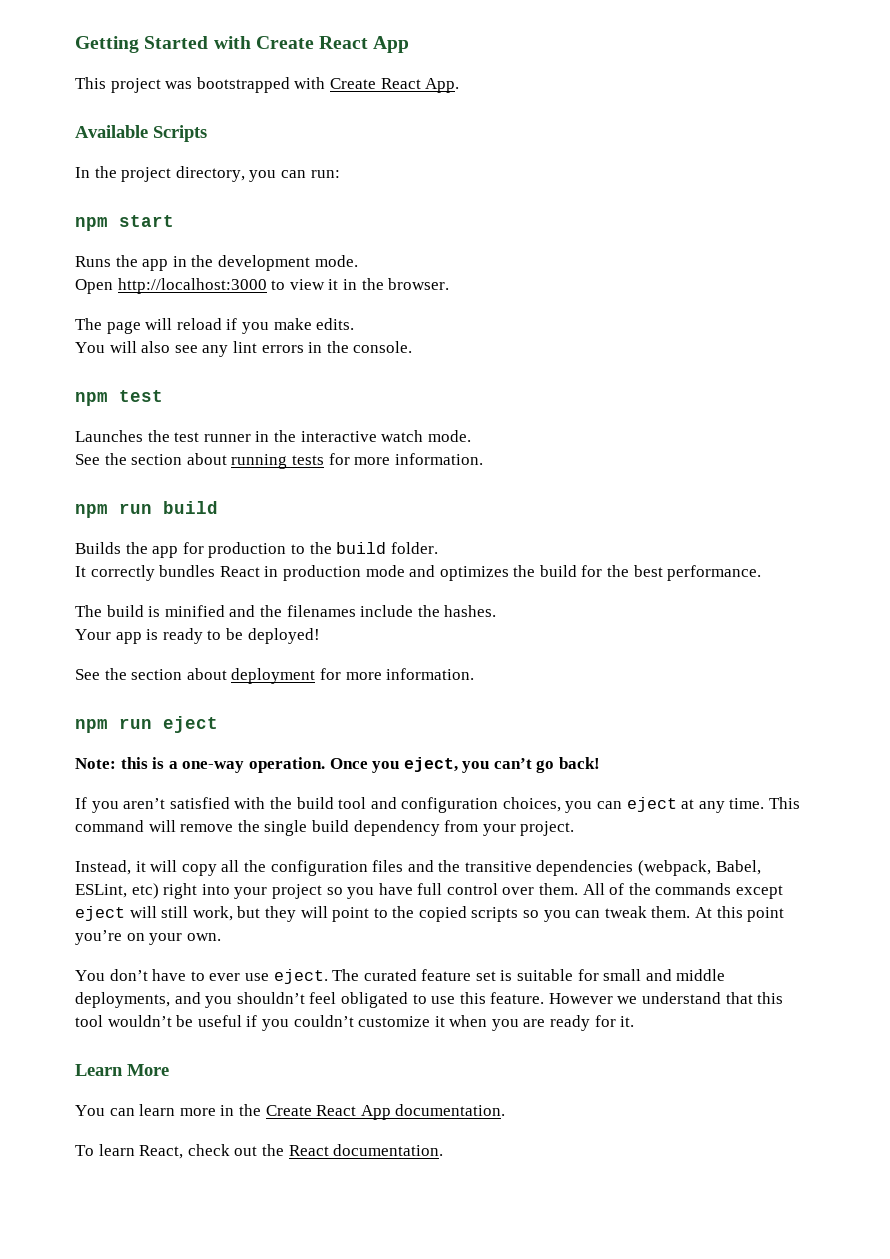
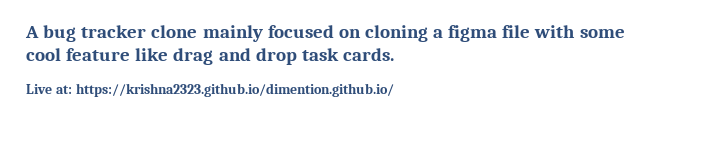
- Getting Started with Create React App
- This project was bootstrapped with Create React App.
- Available Scripts
- In the project directory, you can run:
- npm start
- Runs the app in the development mode.
- Open http://localhost:3000 to view it in the browser.
- The page will reload if you make edits.
- You will also see any lint errors in the console.
- npm test
- Launches the test runner in the interactive watch mode.
- See the section about running tests for more information.
- npm run build
- Builds the app for production to the build folder.
- It correctly bundles React in production mode and optimizes the build for the best performance.
- The build is minified and the filenames include the hashes.
- Your app is ready to be deployed!
- See the section about deployment for more information.
- npm run eject
- Note: this is a one-way operation. Once you eject, you can’t go back!
- If you aren’t satisfied with the build tool and configuration choices, you can eject at any time. This command will remove the single build dependency from your project.
- Instead, it will copy all the configuration files and the transitive dependencies (webpack, Babel, ESLint, etc) right into your project so you have full control over them. All of the commands except eject will still work, but they will point to the copied scripts so you can tweak them. At this point you’re on your own.
- You don’t have to ever use eject. The curated feature set is suitable for small and middle deployments, and you shouldn’t feel obligated to use this feature. However we understand that this tool wouldn’t be useful if you couldn’t customize it when you are ready for it.
- Learn More
- You can learn more in the Create React App documentation.
- To learn React, check out the React documentation.
+ A bug tracker clone mainly focused on cloning a figma file with some cool feature like drag and drop task cards.
+ Live at: https://krishna2323.github.io/dimention.github.io/

